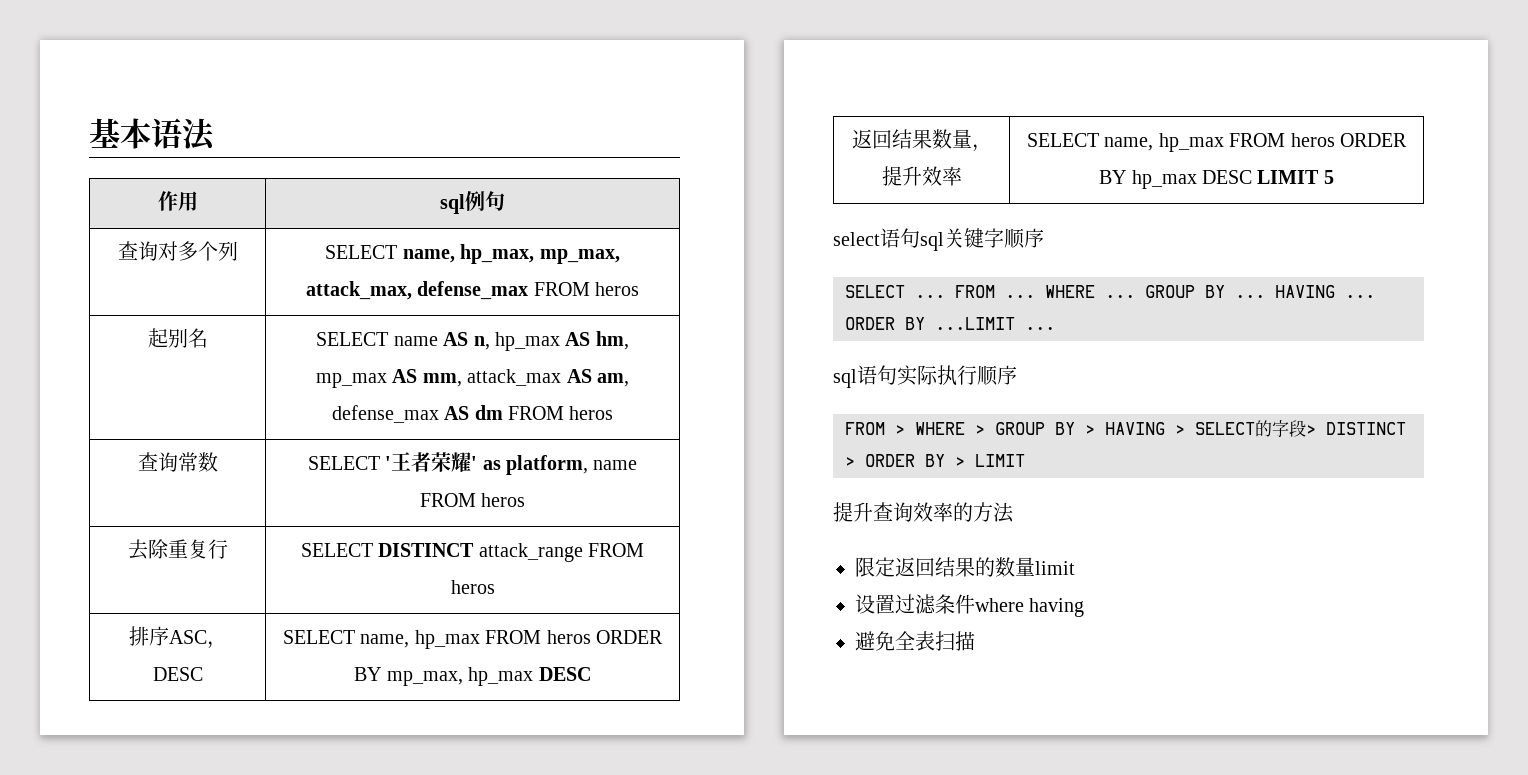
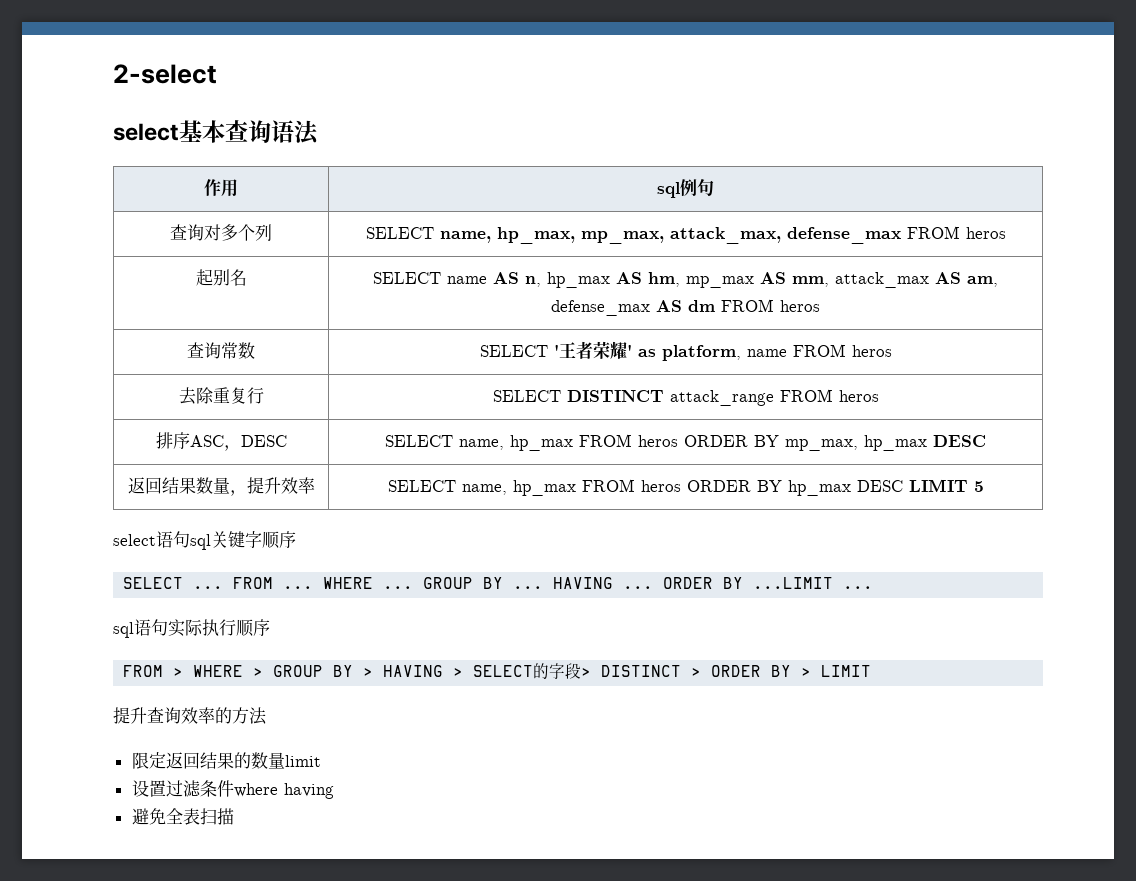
- 基本语法
+ 2-select
+ select基本查询语法

